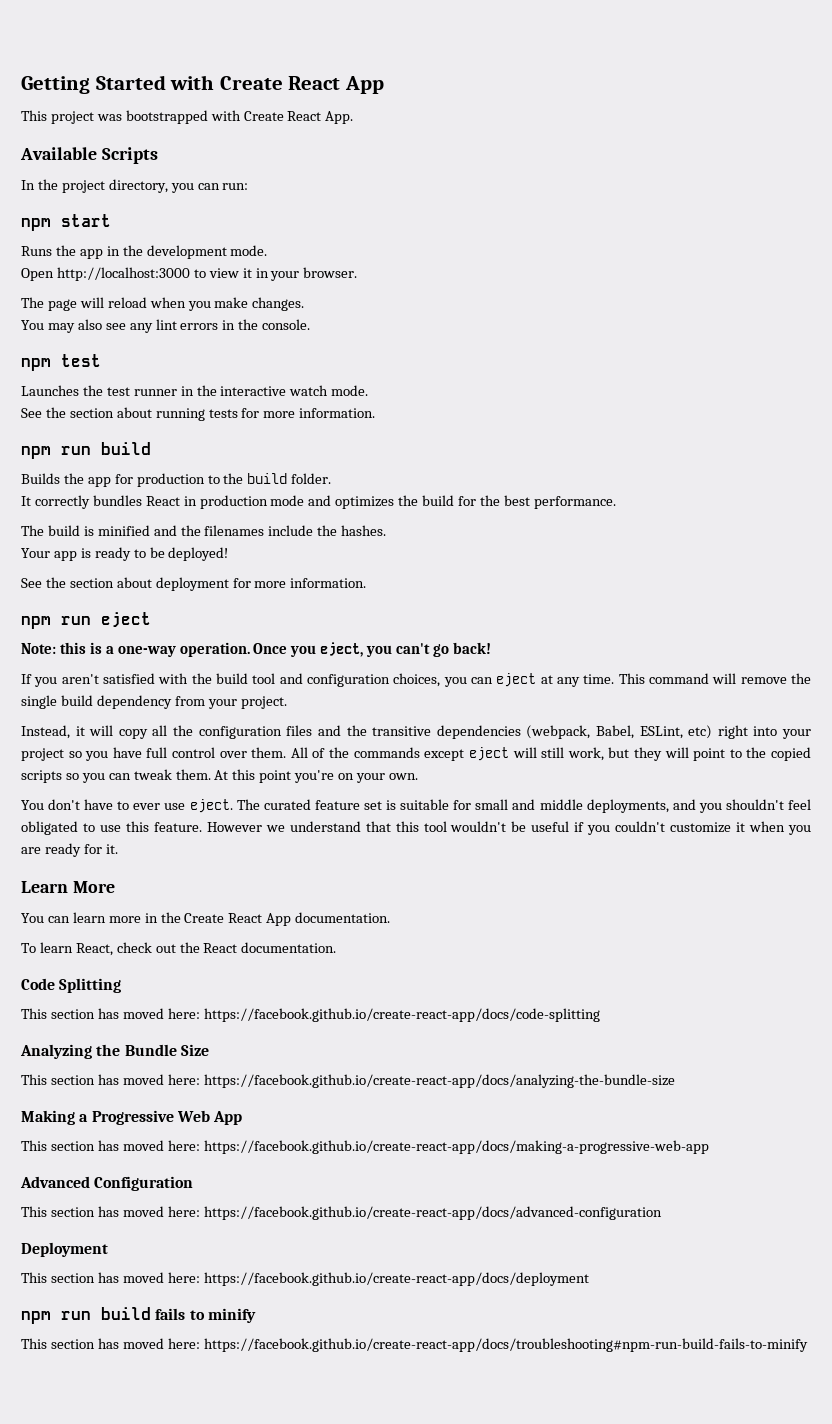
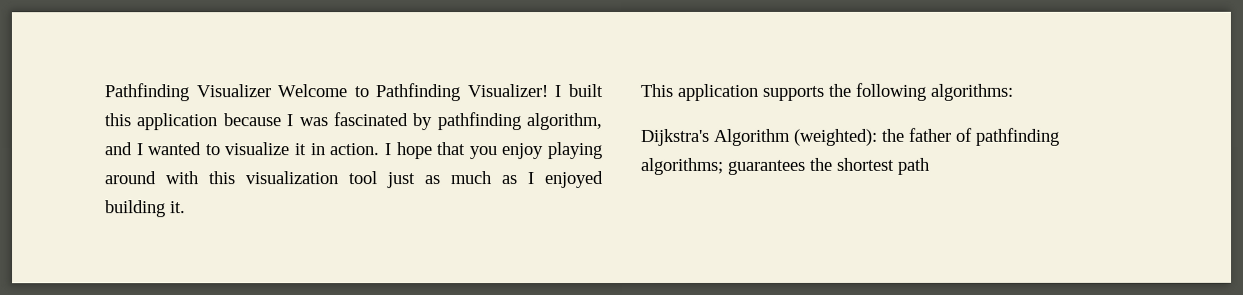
- Getting Started with Create React App
- This project was bootstrapped with Create React App.
- Available Scripts
- In the project directory, you can run:
- npm start
- Runs the app in the development mode.
- Open http://localhost:3000 to view it in your browser.
- The page will reload when you make changes.
- You may also see any lint errors in the console.
- npm test
- Launches the test runner in the interactive watch mode.
- See the section about running tests for more information.
- npm run build
- Builds the app for production to the build folder.
- It correctly bundles React in production mode and optimizes the build for the best performance.
- The build is minified and the filenames include the hashes.
- Your app is ready to be deployed!
- See the section about deployment for more information.
- npm run eject
- Note: this is a one-way operation. Once you eject, you can't go back!
- If you aren't satisfied with the build tool and configuration choices, you can eject at any time. This command will remove the single build dependency from your project.
- Instead, it will copy all the configuration files and the transitive dependencies (webpack, Babel, ESLint, etc) right into your project so you have full control over them. All of the commands except eject will still work, but they will point to the copied scripts so you can tweak them. At this point you're on your own.
- You don't have to ever use eject. The curated feature set is suitable for small and middle deployments, and you shouldn't feel obligated to use this feature. However we understand that this tool wouldn't be useful if you couldn't customize it when you are ready for it.
- Learn More
- You can learn more in the Create React App documentation.
- To learn React, check out the React documentation.
- Code Splitting
- This section has moved here: https://facebook.github.io/create-react-app/docs/code-splitting
- Analyzing the Bundle Size
- This section has moved here: https://facebook.github.io/create-react-app/docs/analyzing-the-bundle-size
- Making a Progressive Web App
- This section has moved here: https://facebook.github.io/create-react-app/docs/making-a-progressive-web-app
- Advanced Configuration
- This section has moved here: https://facebook.github.io/create-react-app/docs/advanced-configuration
- Deployment
- This section has moved here: https://facebook.github.io/create-react-app/docs/deployment
- npm run build fails to minify
- This section has moved here: https://facebook.github.io/create-react-app/docs/troubleshooting#npm-run-build-fails-to-minify
+ Pathfinding Visualizer Welcome to Pathfinding Visualizer! I built this application because I was fascinated by pathfinding algorithm, and I wanted to visualize it in action. I hope that you enjoy playing around with this visualization tool just as much as I enjoyed building it.
+ This application supports the following algorithms:
+ Dijkstra's Algorithm (weighted): the father of pathfinding algorithms; guarantees the shortest path

